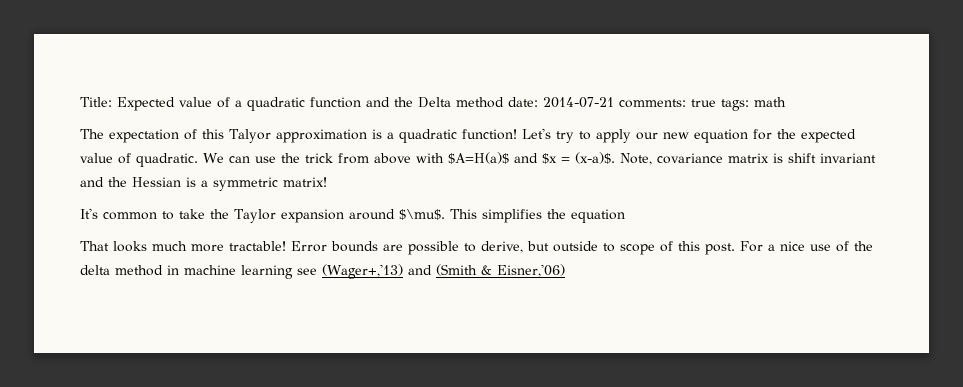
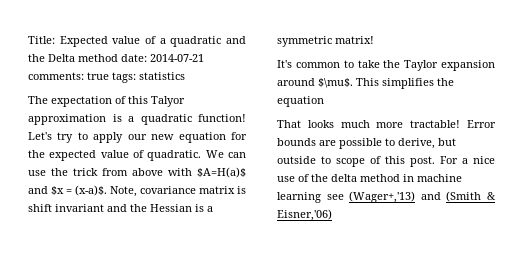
- Title: Expected value of a quadratic function and the Delta method date: 2014-07-21 comments: true tags: math
+ Title: Expected value of a quadratic and the Delta method date: 2014-07-21 comments: true tags: statistics

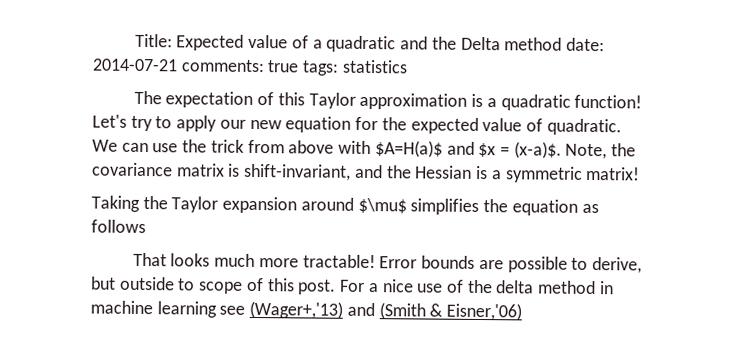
- The expectation of this Talyor approximation is a quadratic function!
+ The expectation of this Taylor approximation is a quadratic function!
- Note, covariance matrix is shift invariant and the Hessian is a symmetric matrix!
+ Note, the covariance matrix is shift-invariant, and the Hessian is a symmetric matrix!
- It's common to take the Taylor expansion around $\mu$. This simplifies the equation
+ Taking the Taylor expansion around $\mu$ simplifies the equation as follows

